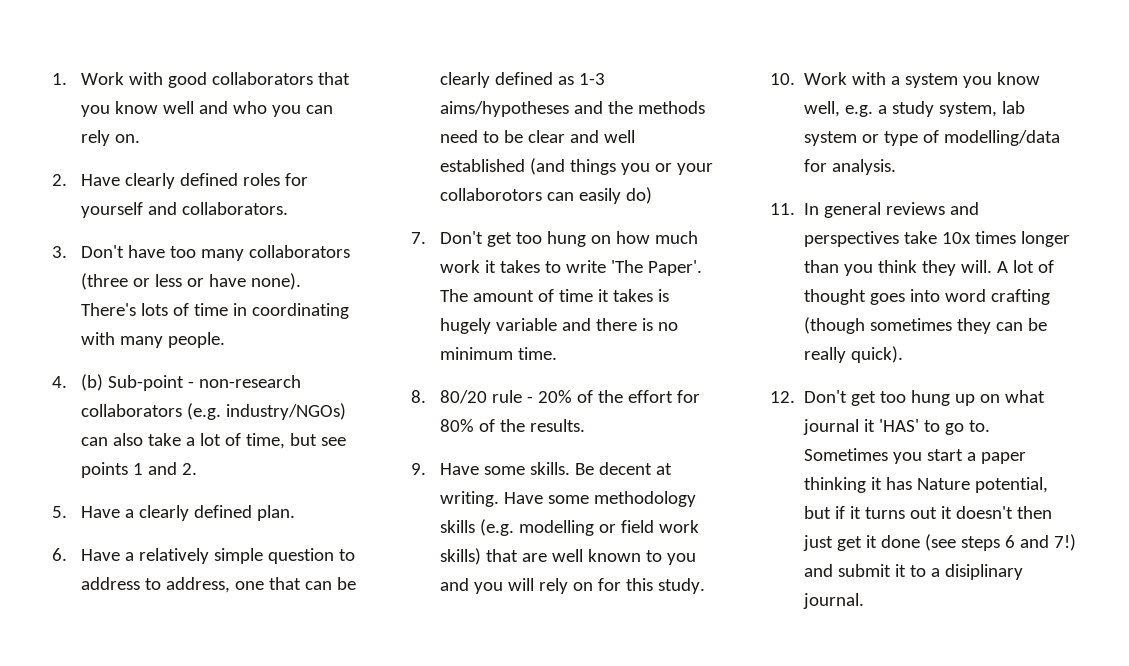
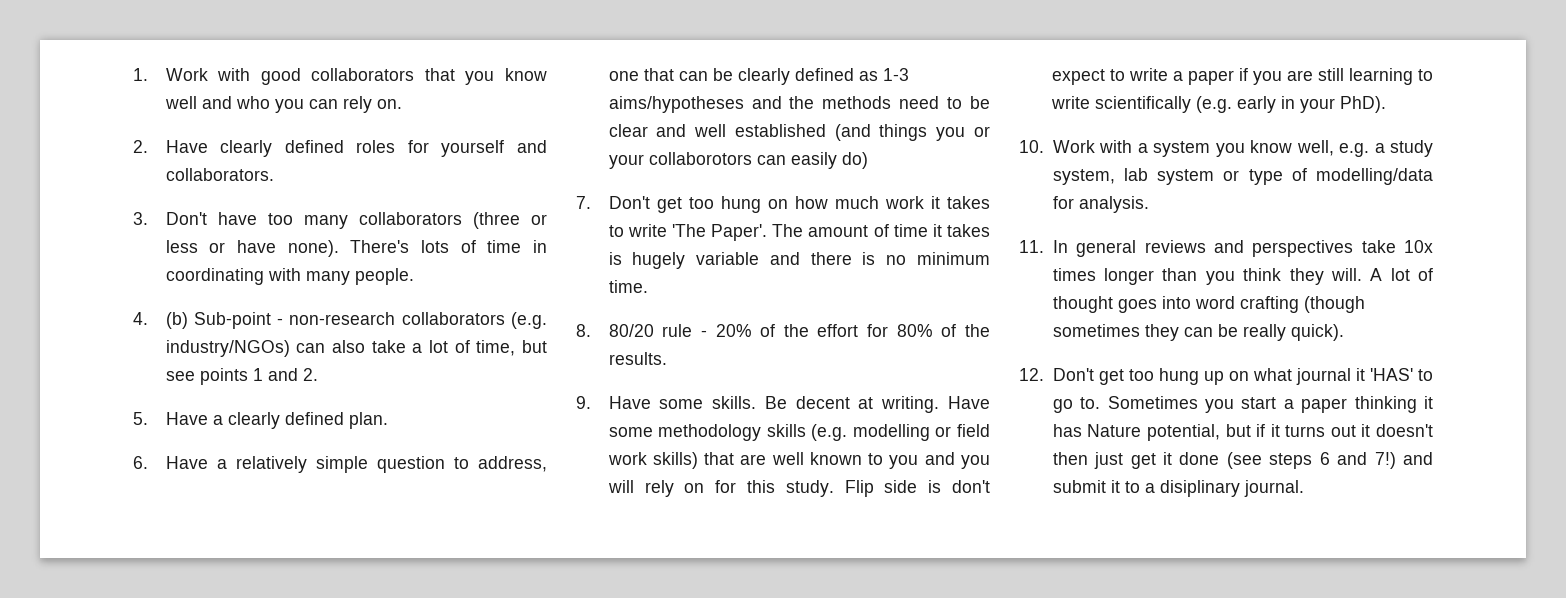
- 6. Have a relatively simple question to address to address, one that can be clearly defined as 1-3 aims/hypotheses and the methods need to be clear and well established (and things you or your collaborotors can easily do)
+ 6. Have a relatively simple question to address, one that can be clearly defined as 1-3 aims/hypotheses and the methods need to be clear and well established (and things you or your collaborotors can easily do)
+ Flip side is don't expect to write a paper if you are still learning to write scientifically (e.g. early in your PhD).

